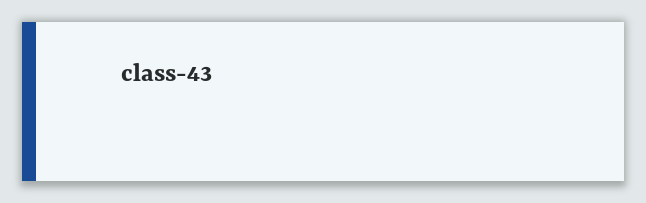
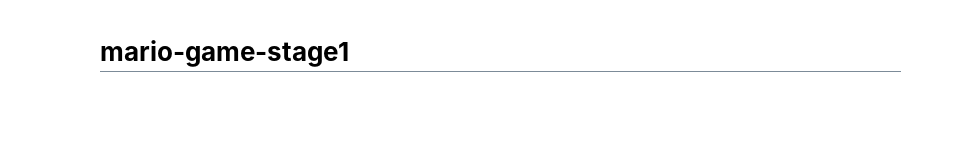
- class-43
+ mario-game-stage1

